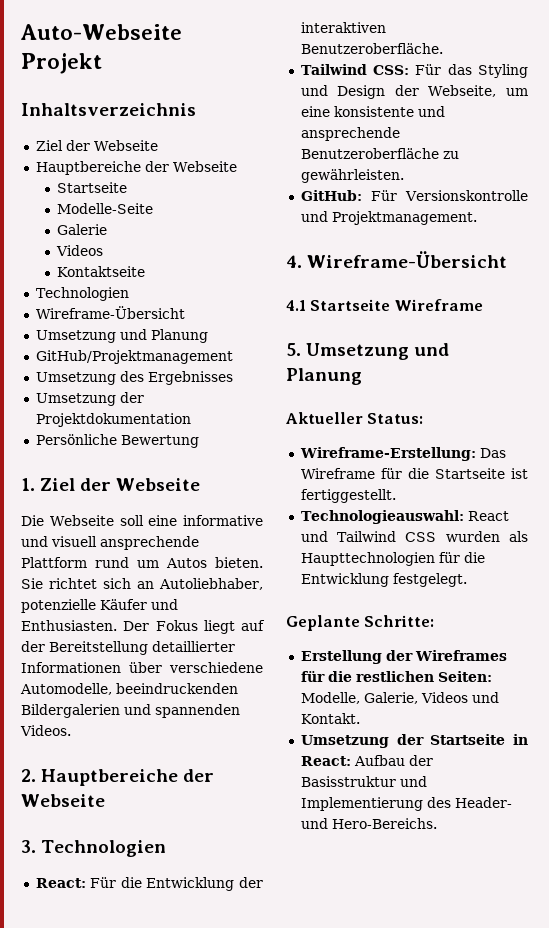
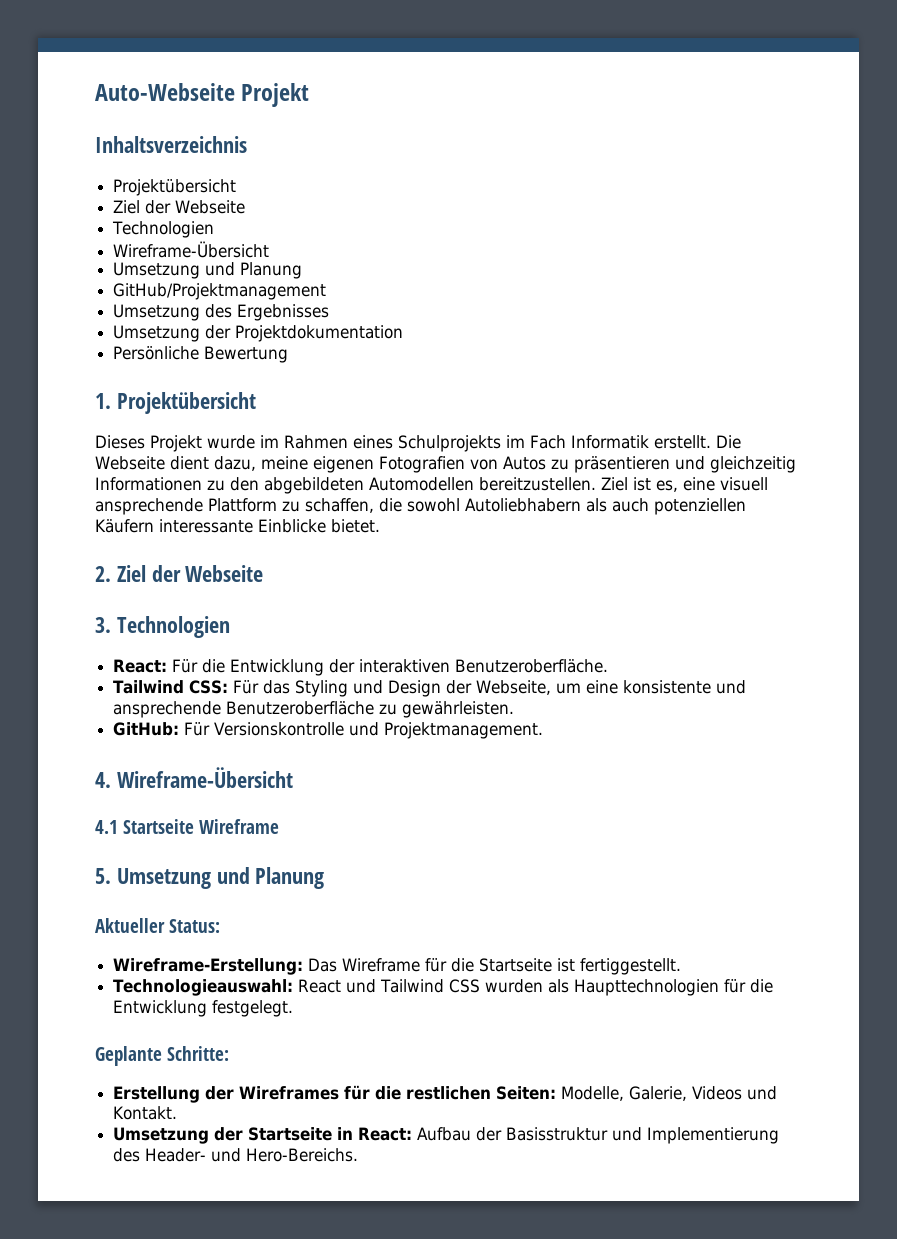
  Inhaltsverzeichnis
+ Projektübersicht
  Ziel der Webseite
- Hauptbereiche der Webseite
- Startseite
- Modelle-Seite
- Galerie
- Videos
- Kontaktseite
- 1. Ziel der Webseite
- Die Webseite soll eine informative und visuell ansprechende Plattform rund um Autos bieten. Sie richtet sich an Autoliebhaber, potenzielle Käufer und Enthusiasten. Der Fokus liegt auf der Bereitstellung detaillierter Informationen über verschiedene Automodelle, beeindruckenden Bildergalerien und spannenden Videos.
+ 1. Projektübersicht
+ Dieses Projekt wurde im Rahmen eines Schulprojekts im Fach Informatik erstellt. Die Webseite dient dazu, meine eigenen Fotografien von Autos zu präsentieren und gleichzeitig Informationen zu den abgebildeten Automodellen bereitzustellen. Ziel ist es, eine visuell ansprechende Plattform zu schaffen, die sowohl Autoliebhabern als auch potenziellen Käufern interessante Einblicke bietet.
- 2. Hauptbereiche der Webseite
+ 2. Ziel der Webseite

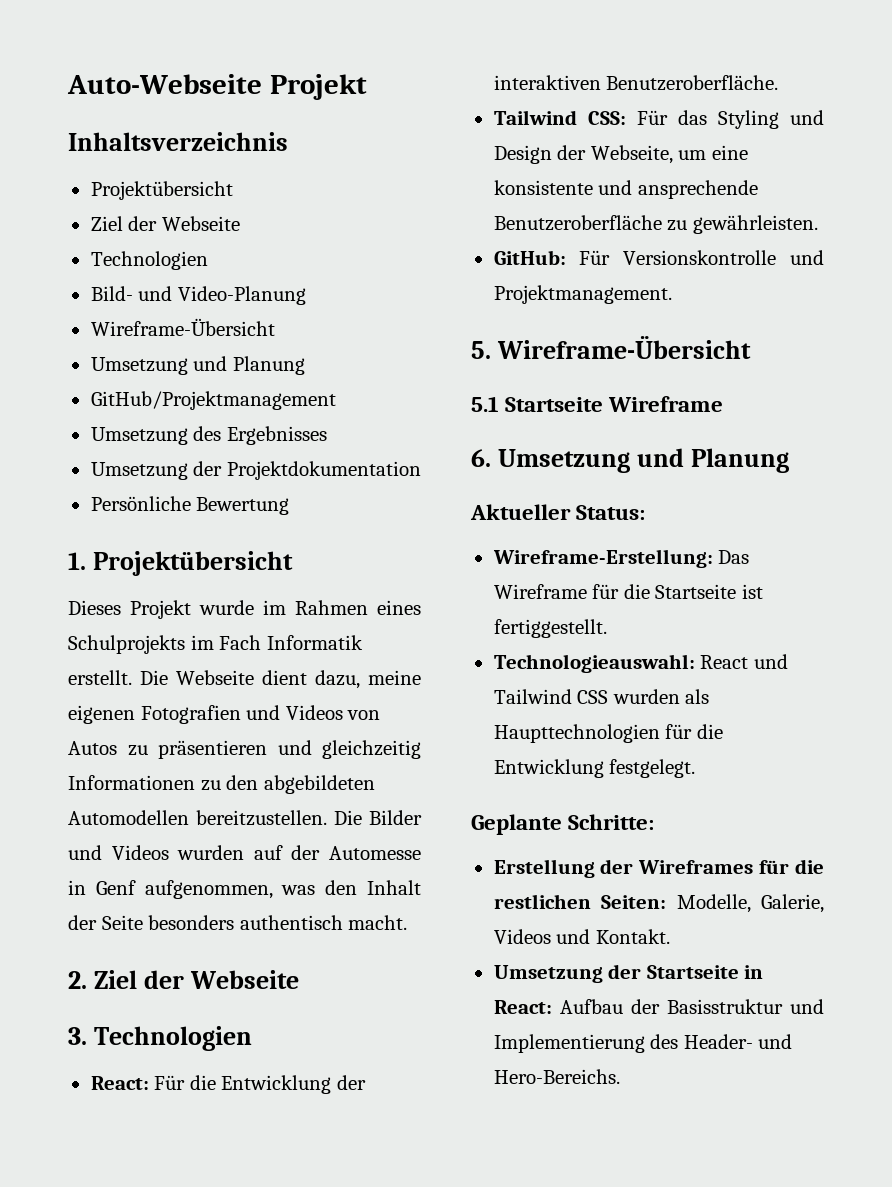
+ Bild- und Video-Planung
- Die Webseite dient dazu, meine eigenen Fotografien von Autos zu präsentieren und gleichzeitig Informationen zu den abgebildeten Automodellen bereitzustellen.
+ Die Webseite dient dazu, meine eigenen Fotografien und Videos von Autos zu präsentieren und gleichzeitig Informationen zu den abgebildeten Automodellen bereitzustellen.
- Ziel ist es, eine visuell ansprechende Plattform zu schaffen, die sowohl Autoliebhabern als auch potenziellen Käufern interessante Einblicke bietet.
+ Die Bilder und Videos wurden auf der Automesse in Genf aufgenommen, was den Inhalt der Seite besonders authentisch macht.
- 4. Wireframe-Übersicht
- 4.1 Startseite Wireframe
+ 5. Wireframe-Übersicht
+ 5.1 Startseite Wireframe
- 5. Umsetzung und Planung
+ 6. Umsetzung und Planung

